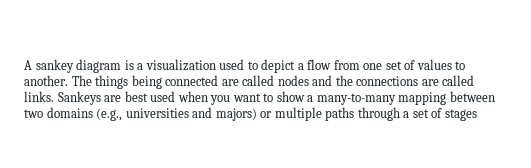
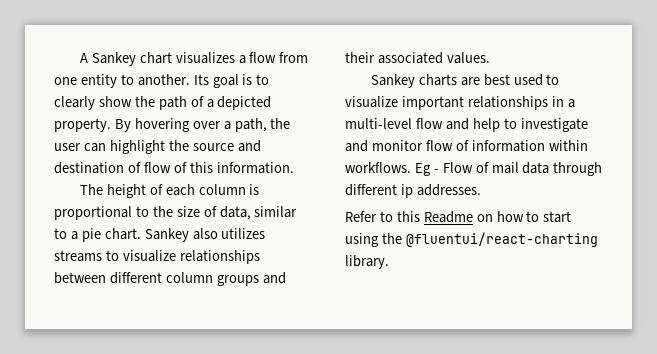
- A sankey diagram is a visualization used to depict a flow from one set of values to another. The things being connected are called nodes and the connections are called links. Sankeys are best used when you want to show a many-to-many mapping between two domains (e.g., universities and majors) or multiple paths through a set of stages
+ A Sankey chart visualizes a flow from one entity to another. Its goal is to clearly show the path of a depicted property. By hovering over a path, the user can highlight the source and destination of flow of this information.
+ The height of each column is proportional to the size of data, similar to a pie chart. Sankey also utilizes streams to visualize relationships between different column groups and their associated values.
+ Sankey charts are best used to visualize important relationships in a multi-level flow and help to investigate and monitor flow of information within workflows. Eg - Flow of mail data through different ip addresses.
+ Refer to this Readme on how to start using the @fluentui/react-charting library.

